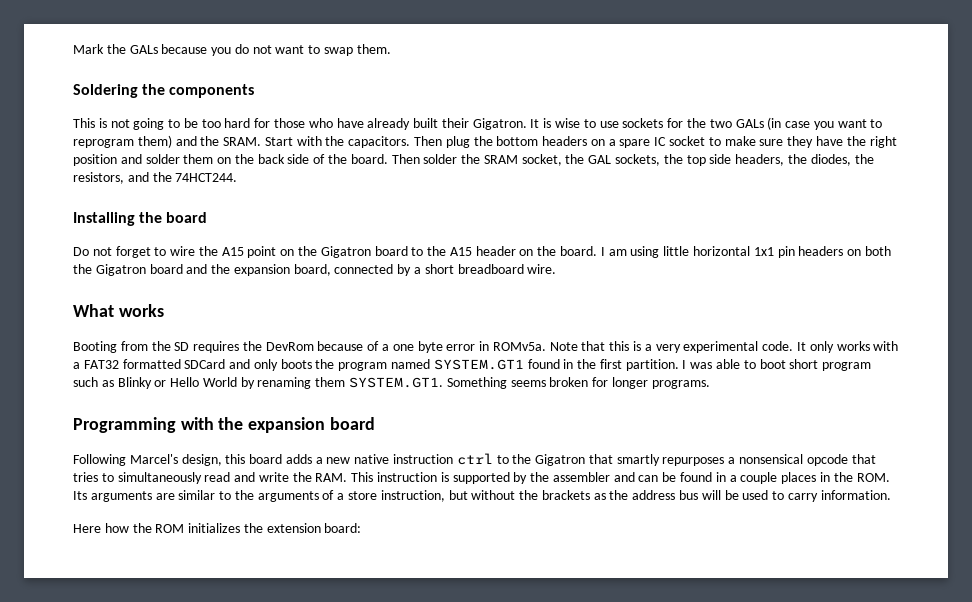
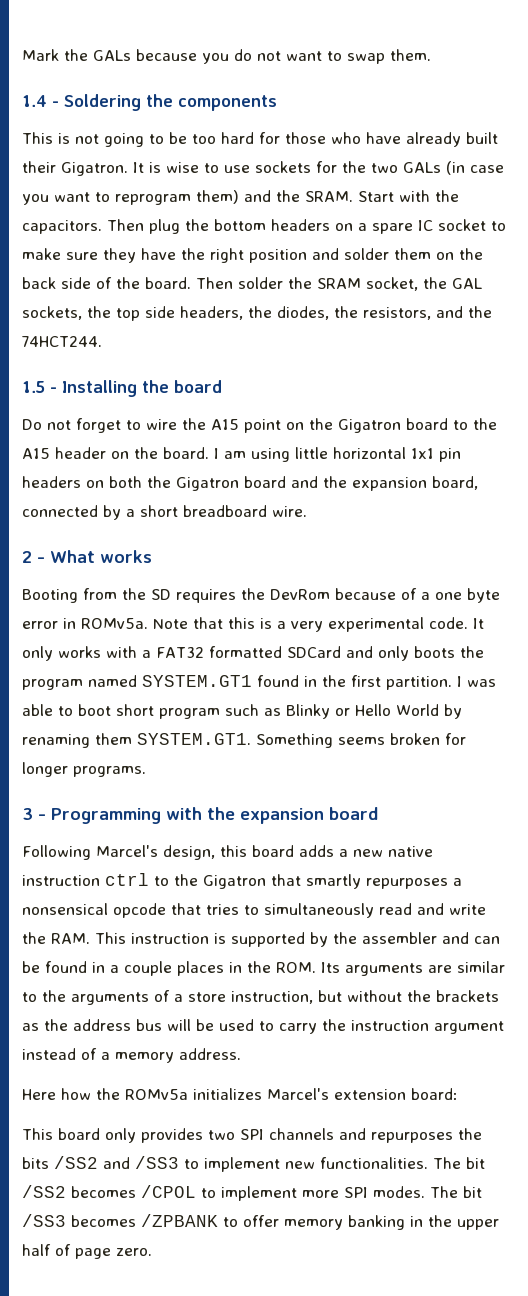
- Soldering the components
+ 1.4 - Soldering the components
- Installing the board
+ 1.5 - Installing the board
- What works
+ 2 - What works
- Programming with the expansion board
+ 3 - Programming with the expansion board
- Following Marcel's design, this board adds a new native instruction ctrl to the Gigatron that smartly repurposes a nonsensical opcode that tries to simultaneously read and write the RAM. This instruction is supported by the assembler and can be found in a couple places in the ROM. Its arguments are similar to the arguments of a store instruction, but without the brackets as the address bus will be used to carry information.
+ Following Marcel's design, this board adds a new native instruction ctrl to the Gigatron that smartly repurposes a nonsensical opcode that tries to simultaneously read and write the RAM. This instruction is supported by the assembler and can be found in a couple places in the ROM. Its arguments are similar to the arguments of a store instruction, but without the brackets as the address bus will be used to carry the instruction argument instead of a memory address.
- Here how the ROM initializes the extension board:
+ Here how the ROMv5a initializes Marcel's extension board:
+ This board only provides two SPI channels and repurposes the bits /SS2 and /SS3 to implement new functionalities. The bit /SS2 becomes /CPOL to implement more SPI modes. The bit /SS3 becomes /ZPBANK to offer memory banking in the upper half of page zero.

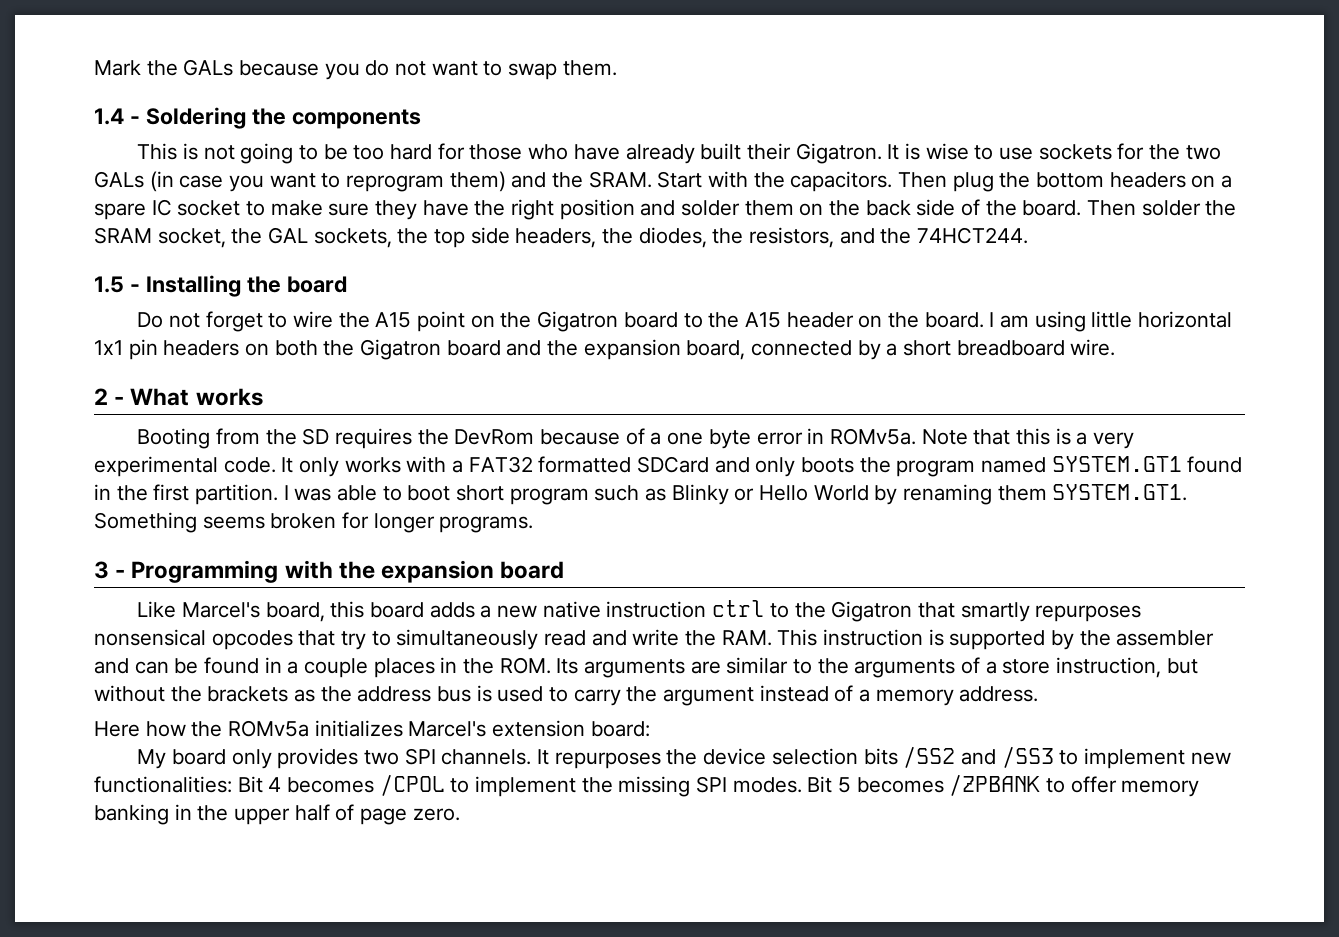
- Following Marcel's design, this board adds a new native instruction ctrl to the Gigatron that smartly repurposes a nonsensical opcode that tries to simultaneously read and write the RAM. This instruction is supported by the assembler and can be found in a couple places in the ROM. Its arguments are similar to the arguments of a store instruction, but without the brackets as the address bus will be used to carry the instruction argument instead of a memory address.
+ Like Marcel's board, this board adds a new native instruction ctrl to the Gigatron that smartly repurposes nonsensical opcodes that try to simultaneously read and write the RAM. This instruction is supported by the assembler and can be found in a couple places in the ROM. Its arguments are similar to the arguments of a store instruction, but without the brackets as the address bus is used to carry the argument instead of a memory address.
- This board only provides two SPI channels and repurposes the bits /SS2 and /SS3 to implement new functionalities. The bit /SS2 becomes /CPOL to implement more SPI modes. The bit /SS3 becomes /ZPBANK to offer memory banking in the upper half of page zero.
+ My board only provides two SPI channels. It repurposes the device selection bits /SS2 and /SS3 to implement new functionalities: Bit 4 becomes /CPOL to implement the missing SPI modes. Bit 5 becomes /ZPBANK to offer memory banking in the upper half of page zero.

